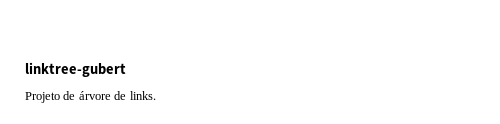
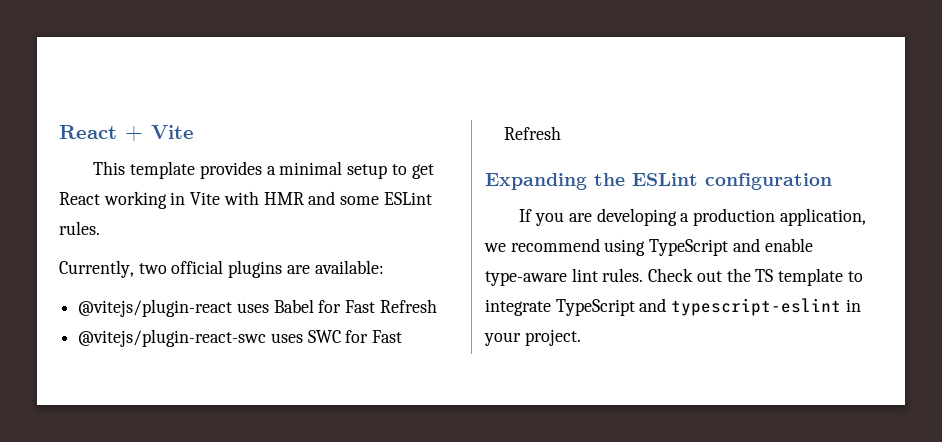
- linktree-gubert
- Projeto de árvore de links.
+ React + Vite
+ This template provides a minimal setup to get React working in Vite with HMR and some ESLint rules.
+ Currently, two official plugins are available:
+ @vitejs/plugin-react uses Babel for Fast Refresh
+ @vitejs/plugin-react-swc uses SWC for Fast Refresh
+ Expanding the ESLint configuration
+ If you are developing a production application, we recommend using TypeScript and enable type-aware lint rules. Check out the TS template to integrate TypeScript and typescript-eslint in your project.

